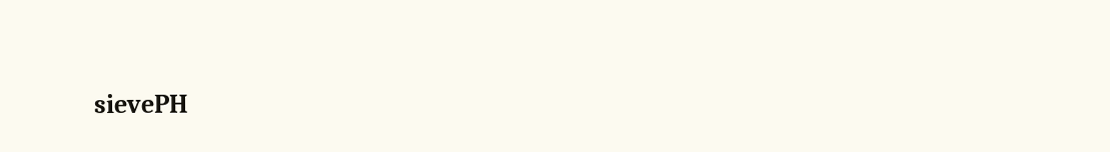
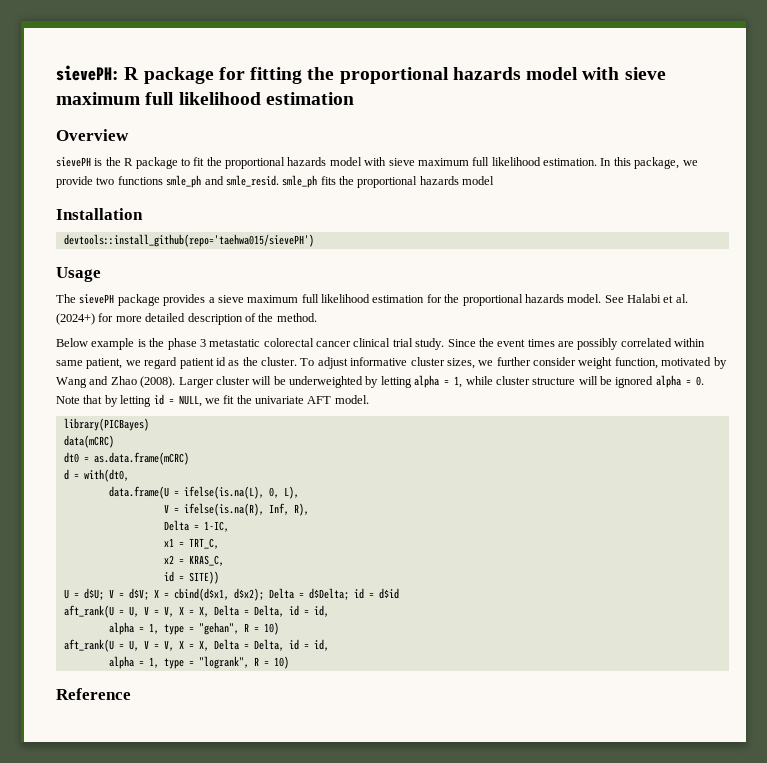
- sievePH
+ sievePH: R package for fitting the proportional hazards model with sieve maximum full likelihood estimation
+ Overview
+ sievePH is the R package to fit the proportional hazards model with sieve maximum full likelihood estimation. In this package, we provide two functions smle_ph and smle_resid. smle_ph fits the proportional hazards model
+ Installation
+ devtools::install_github(repo='taehwa015/sievePH')
+ Usage
+ The sievePH package provides a sieve maximum full likelihood estimation for the proportional hazards model. See Halabi et al. (2024+) for more detailed description of the method.
+ Below example is the phase 3 metastatic colorectal cancer clinical trial study. Since the event times are possibly correlated within same patient, we regard patient id as the cluster. To adjust informative cluster sizes, we further consider weight function, motivated by Wang and Zhao (2008). Larger cluster will be underweighted by letting alpha = 1, while cluster structure will be ignored alpha = 0. Note that by letting id = NULL, we fit the univariate AFT model.
+ library(PICBayes)
+ data(mCRC)
+ dt0 = as.data.frame(mCRC)
+ d = with(dt0,
+ data.frame(U = ifelse(is.na(L), 0, L),
+ V = ifelse(is.na(R), Inf, R),
+ Delta = 1-IC,
+ x1 = TRT_C,
+ x2 = KRAS_C,
+ id = SITE))
+ U = d$U; V = d$V; X = cbind(d$x1, d$x2); Delta = d$Delta; id = d$id
+ aft_rank(U = U, V = V, X = X, Delta = Delta, id = id,
+ alpha = 1, type = "gehan", R = 10)
+ aft_rank(U = U, V = V, X = X, Delta = Delta, id = id,
+ alpha = 1, type = "logrank", R = 10)
+ Reference

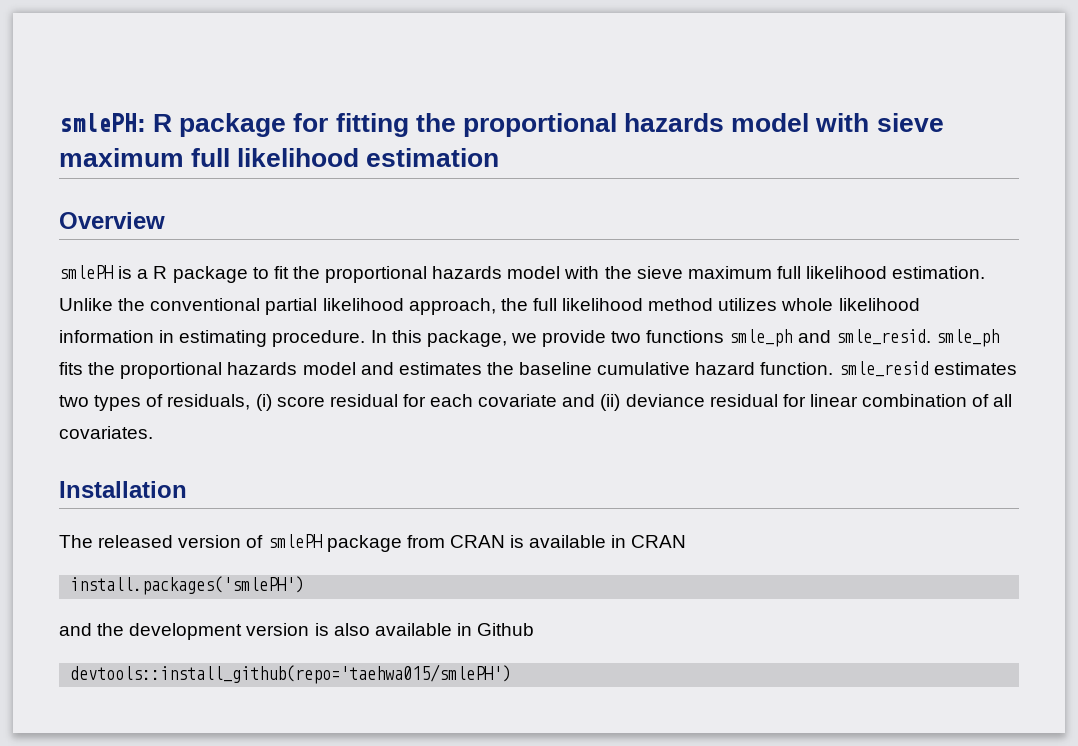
- sievePH: R package for fitting the proportional hazards model with sieve maximum full likelihood estimation
+ smlePH: R package for fitting the proportional hazards model with sieve maximum full likelihood estimation
- sievePH is the R package to fit the proportional hazards model with sieve maximum full likelihood estimation.
+ smlePH is a R package to fit the proportional hazards model with the sieve maximum full likelihood estimation.
+ Unlike the conventional partial likelihood approach, the full likelihood method utilizes whole likelihood information in estimating procedure.
- In this package, we provide two functions smle_ph and smle_resid. smle_ph fits the proportional hazards model
+ In this package, we provide two functions smle_ph and smle_resid. smle_ph fits the proportional hazards model and estimates the baseline cumulative hazard function. smle_resid estimates two types of residuals, (i) score residual for each covariate and (ii) deviance residual for linear combination of all covariates.
  Installation
- devtools::install_github(repo='taehwa015/sievePH')
- Usage
- The sievePH package provides a sieve maximum full likelihood estimation for the proportional hazards model. See Halabi et al. (2024+) for more detailed description of the method.
- Below example is the phase 3 metastatic colorectal cancer clinical trial study. Since the event times are possibly correlated within same patient, we regard patient id as the cluster. To adjust informative cluster sizes, we further consider weight function, motivated by Wang and Zhao (2008). Larger cluster will be underweighted by letting alpha = 1, while cluster structure will be ignored alpha = 0. Note that by letting id = NULL, we fit the univariate AFT model.
- library(PICBayes)
- data(mCRC)
- dt0 = as.data.frame(mCRC)
- d = with(dt0,
- data.frame(U = ifelse(is.na(L), 0, L),
- V = ifelse(is.na(R), Inf, R),
- Delta = 1-IC,
- x1 = TRT_C,
- x2 = KRAS_C,
- id = SITE))
- U = d$U; V = d$V; X = cbind(d$x1, d$x2); Delta = d$Delta; id = d$id
- aft_rank(U = U, V = V, X = X, Delta = Delta, id = id,
- alpha = 1, type = "gehan", R = 10)
- aft_rank(U = U, V = V, X = X, Delta = Delta, id = id,
- alpha = 1, type = "logrank", R = 10)
- Reference
+ The released version of smlePH package from CRAN is available in CRAN
+ install.packages('smlePH')
+ and the development version is also available in Github
+ devtools::install_github(repo='taehwa015/smlePH')

